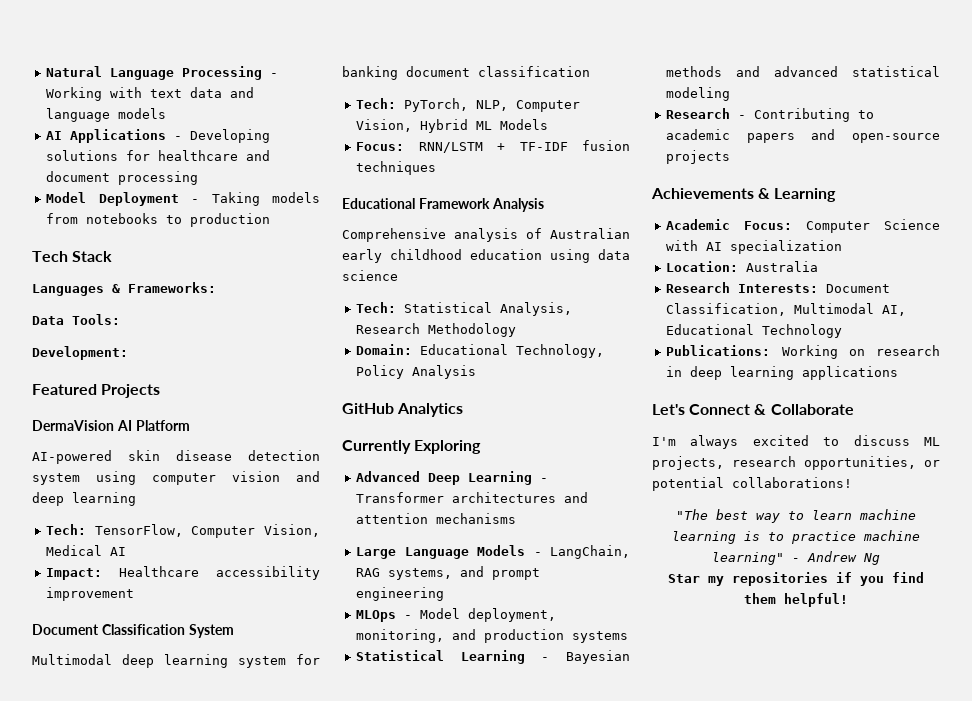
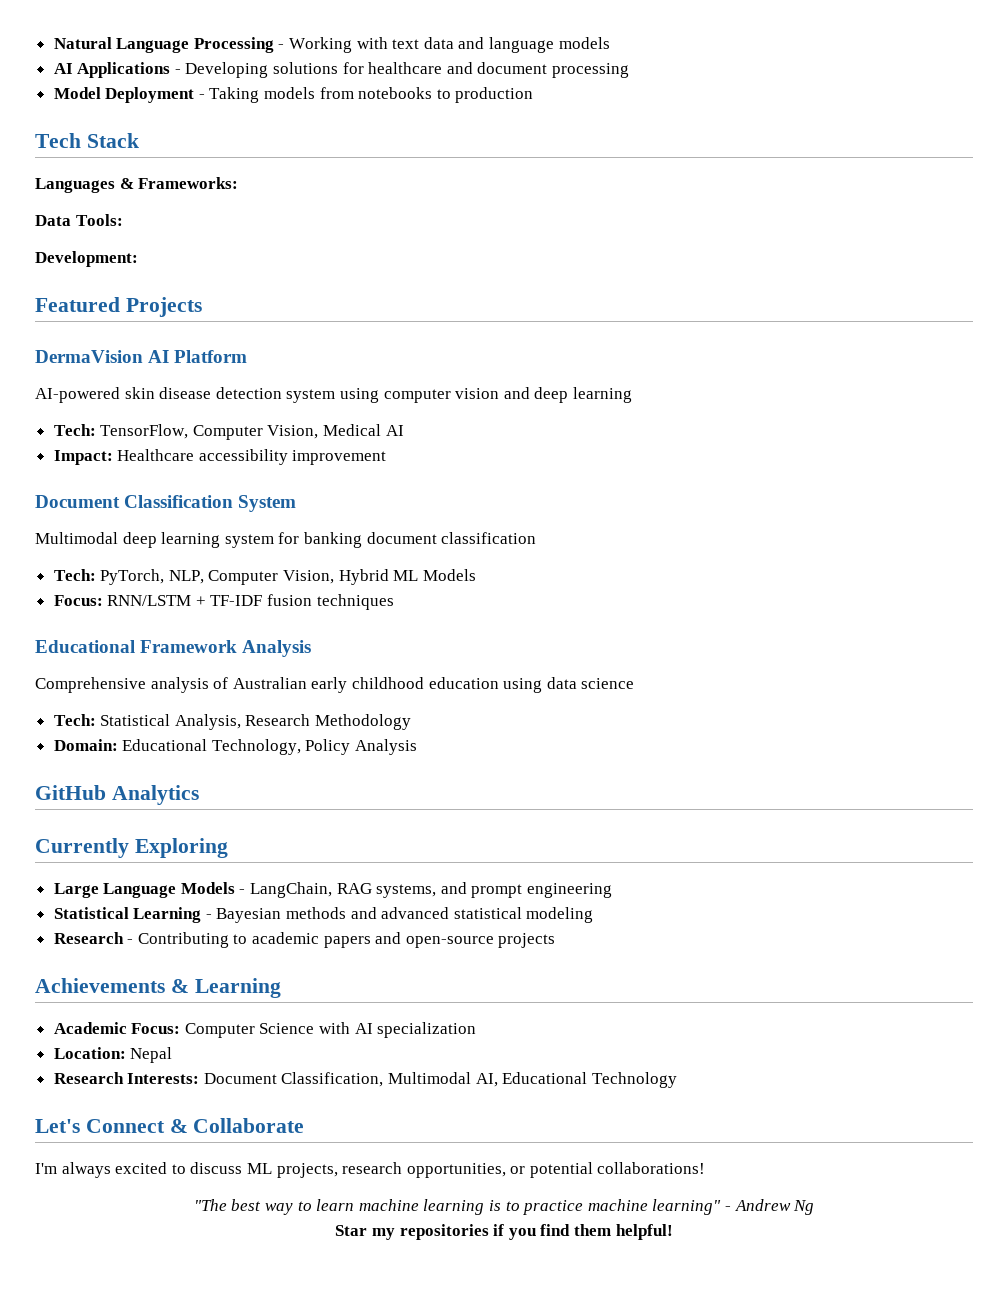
- Advanced Deep Learning - Transformer architectures and attention mechanisms
- MLOps - Model deployment, monitoring, and production systems
- Location: Australia
+ Location: Nepal
- Publications: Working on research in deep learning applications

